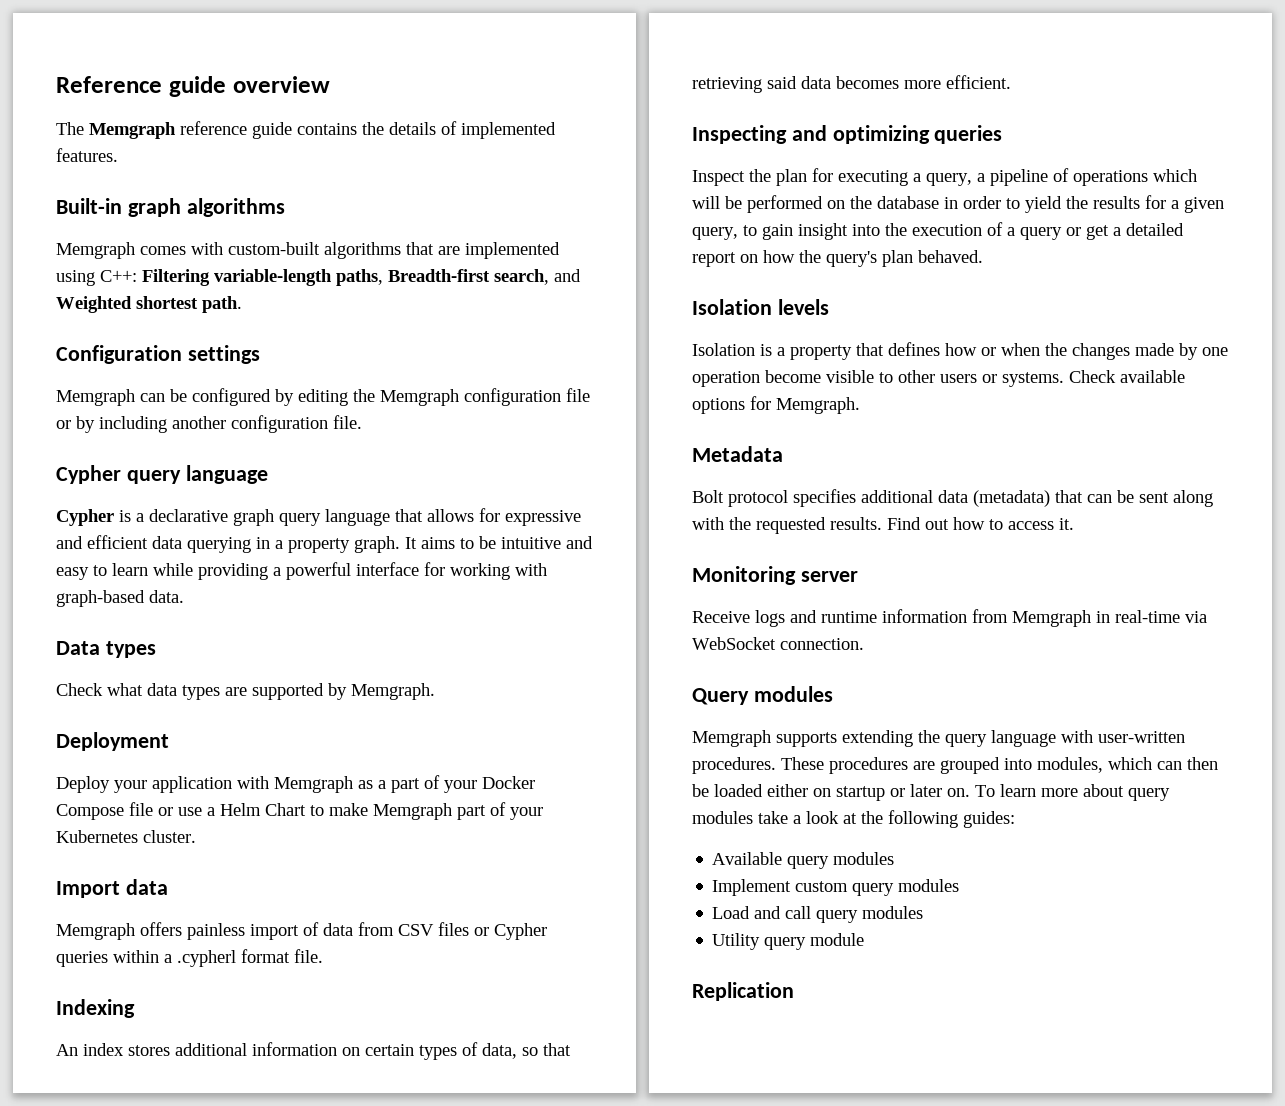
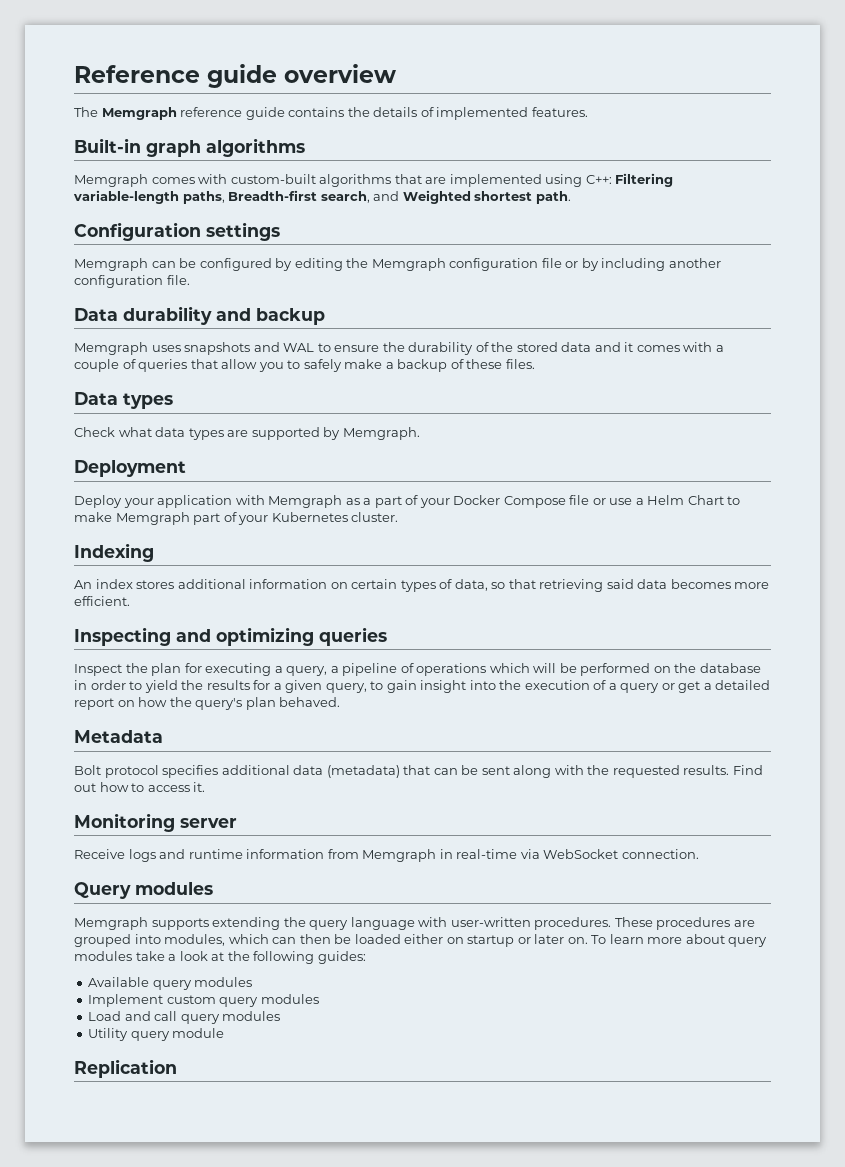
- Cypher query language
- Cypher is a declarative graph query language that allows for expressive and efficient data querying in a property graph. It aims to be intuitive and easy to learn while providing a powerful interface for working with graph-based data.
+ Data durability and backup
+ Memgraph uses snapshots and WAL to ensure the durability of the stored data and it comes with a couple of queries that allow you to safely make a backup of these files.
- Import data
- Memgraph offers painless import of data from CSV files or Cypher queries within a .cypherl format file.
- Isolation levels
- Isolation is a property that defines how or when the changes made by one operation become visible to other users or systems. Check available options for Memgraph.

